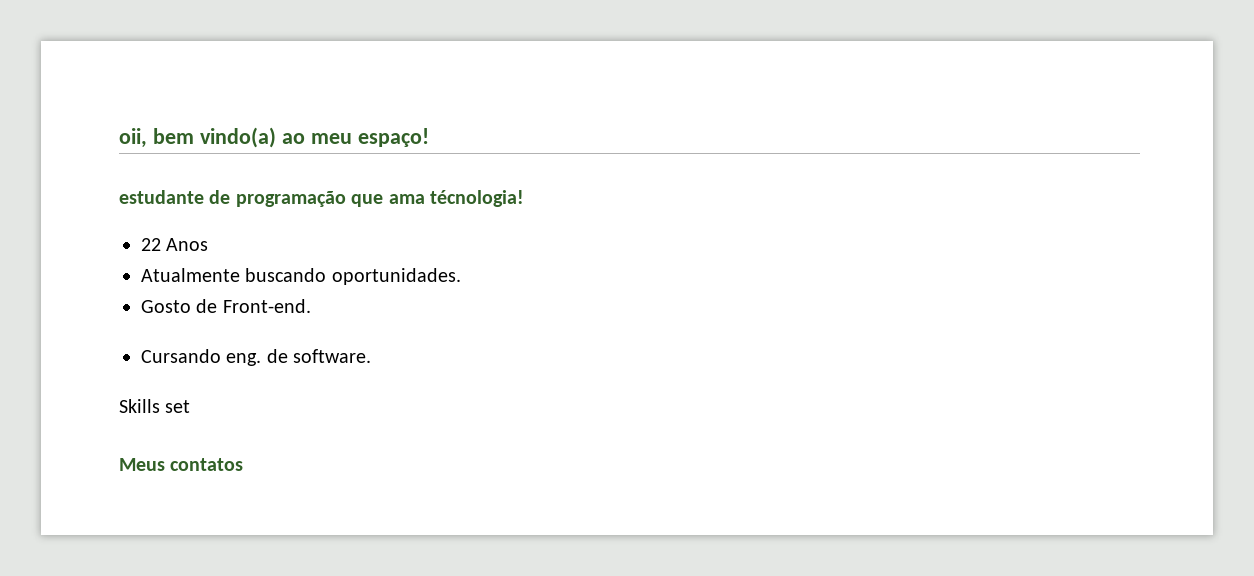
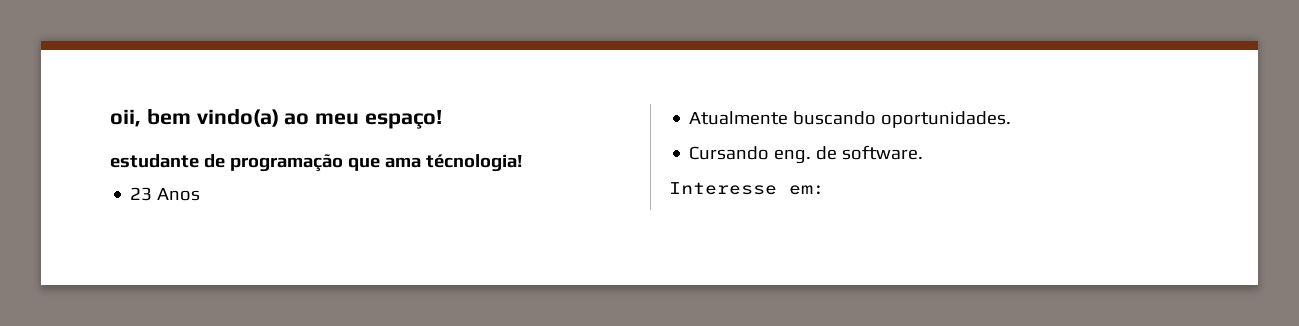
- 22 Anos
+ 23 Anos
- Gosto de Front-end.
- Skills set
- Meus contatos
+ Interesse em:

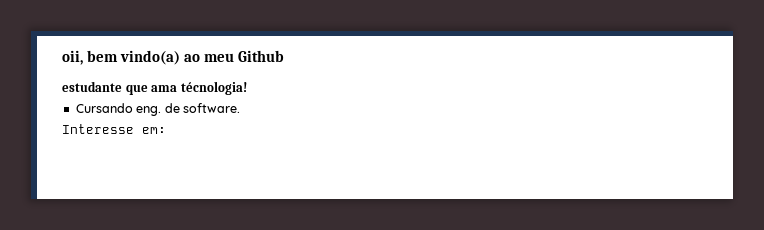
- oii, bem vindo(a) ao meu espaço!
+ oii, bem vindo(a) ao meu Github
- estudante de programação que ama técnologia!
+ estudante que ama técnologia!
- 23 Anos
- Atualmente buscando oportunidades.

